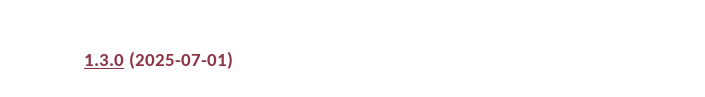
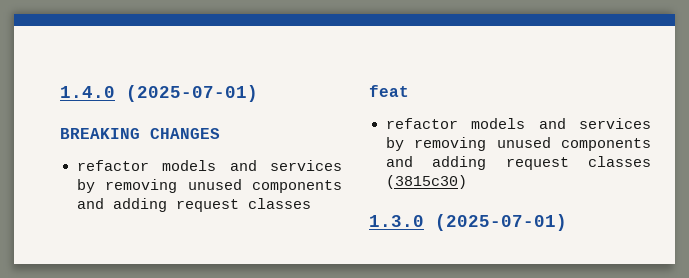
+ 1.4.0 (2025-07-01)
+ BREAKING CHANGES
+ refactor models and services by removing unused components and adding request classes
+ feat
+ refactor models and services by removing unused components and adding request classes (3815c30)

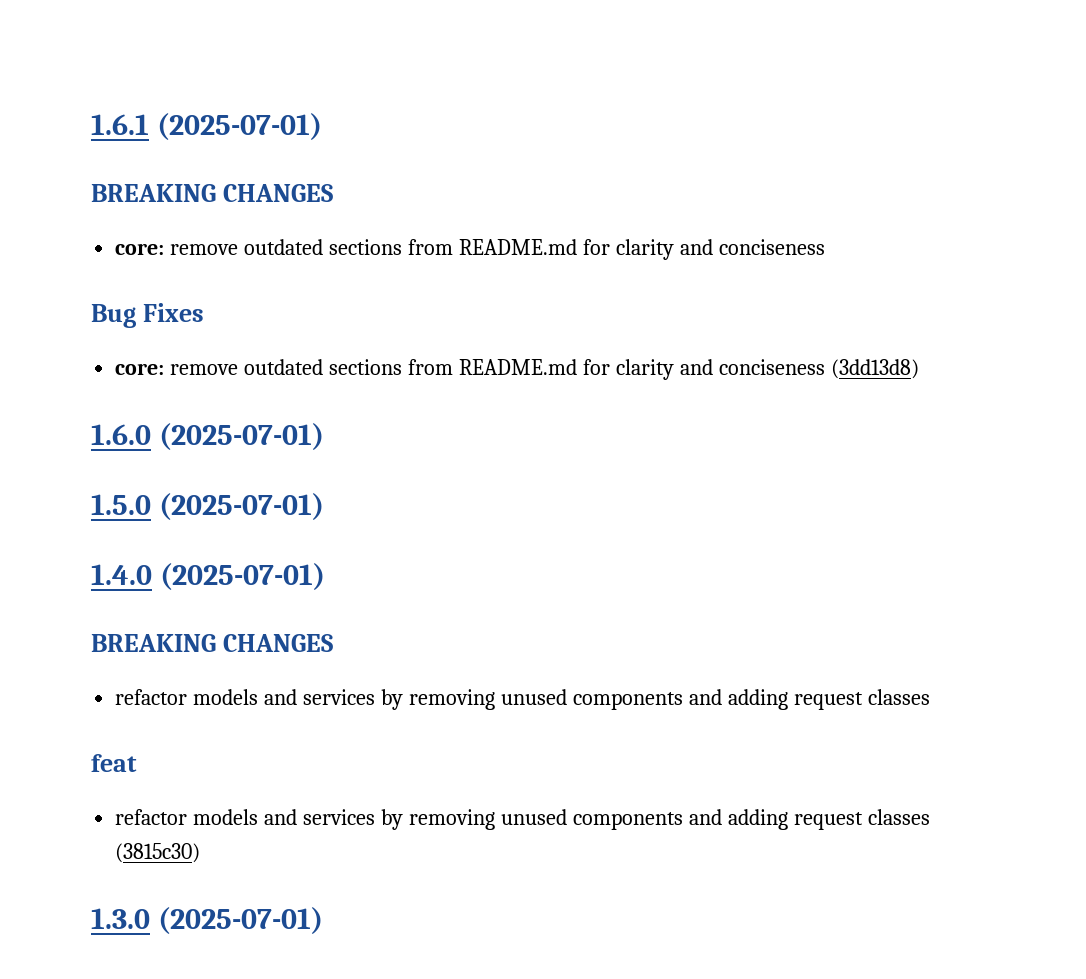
+ 1.6.1 (2025-07-01)
+ BREAKING CHANGES
+ core: remove outdated sections from README.md for clarity and conciseness
+ Bug Fixes
+ core: remove outdated sections from README.md for clarity and conciseness (3dd13d8)
+ 1.6.0 (2025-07-01)
+ 1.5.0 (2025-07-01)

